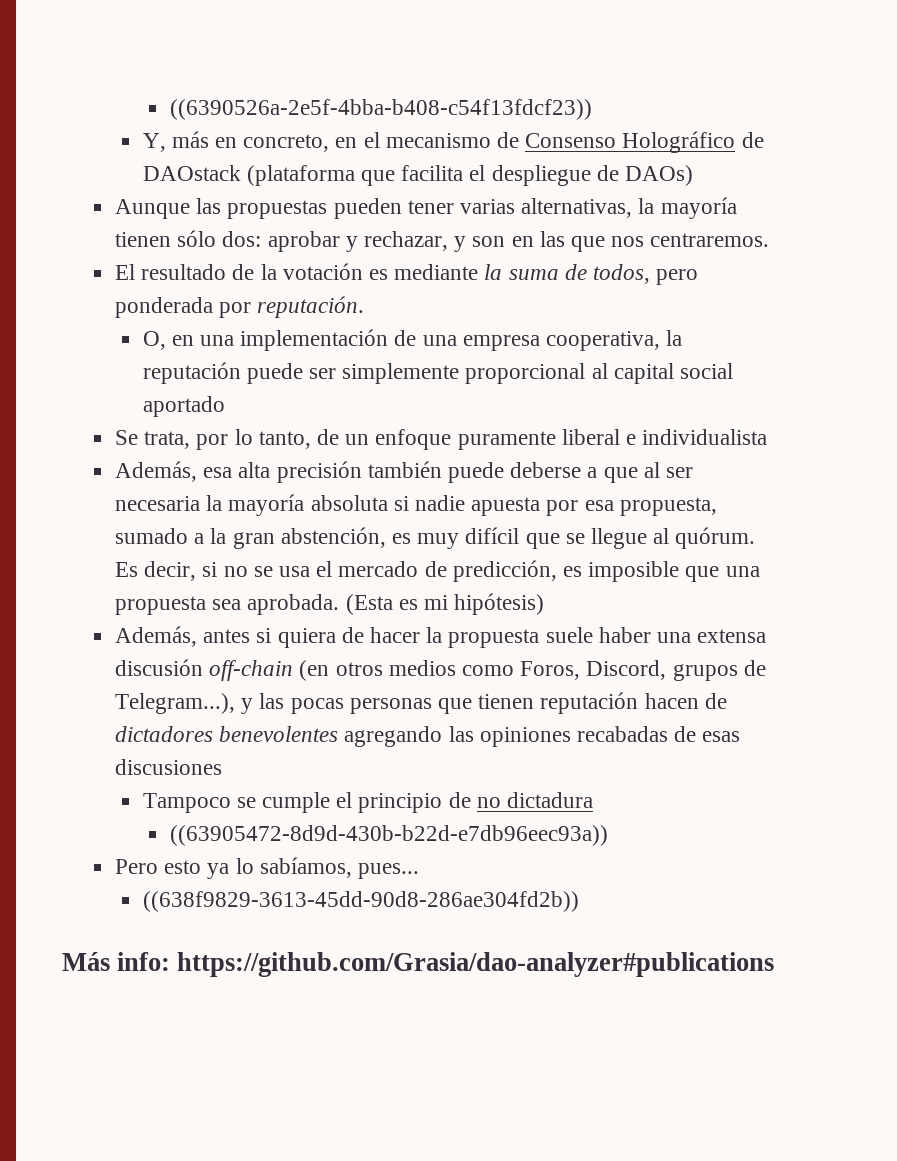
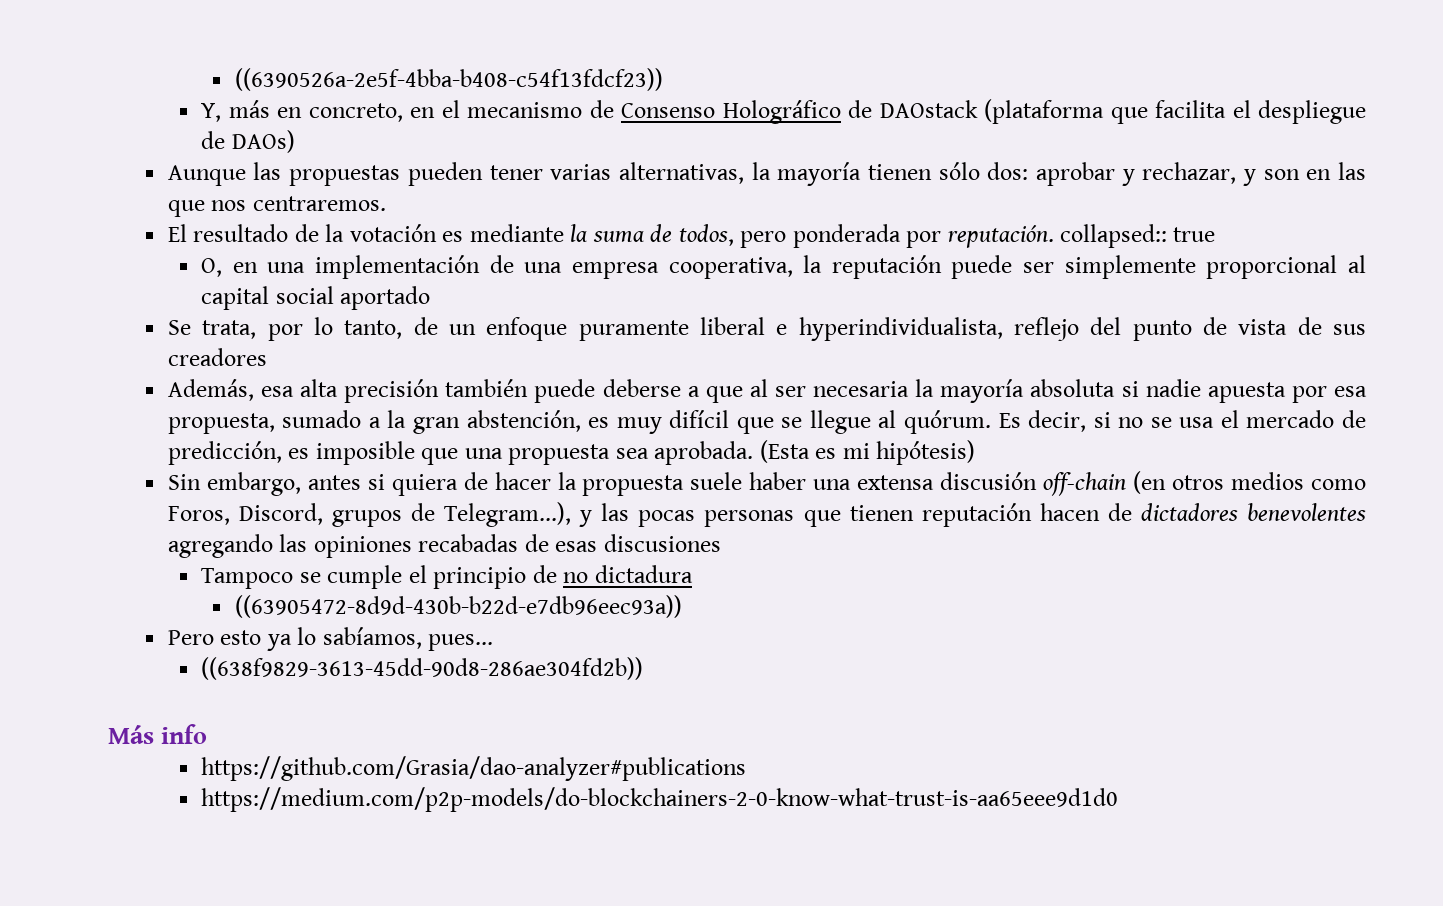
- El resultado de la votación es mediante la suma de todos, pero ponderada por reputación.
+ El resultado de la votación es mediante la suma de todos, pero ponderada por reputación. collapsed:: true
- Se trata, por lo tanto, de un enfoque puramente liberal e individualista
+ Se trata, por lo tanto, de un enfoque puramente liberal e hyperindividualista, reflejo del punto de vista de sus creadores
- Además, antes si quiera de hacer la propuesta suele haber una extensa discusión off-chain (en otros medios como Foros, Discord, grupos de Telegram...), y las pocas personas que tienen reputación hacen de dictadores benevolentes agregando las opiniones recabadas de esas discusiones
+ Sin embargo, antes si quiera de hacer la propuesta suele haber una extensa discusión off-chain (en otros medios como Foros, Discord, grupos de Telegram...), y las pocas personas que tienen reputación hacen de dictadores benevolentes agregando las opiniones recabadas de esas discusiones
- Más info: https://github.com/Grasia/dao-analyzer#publications
+ Más info
+ https://github.com/Grasia/dao-analyzer#publications
+ https://medium.com/p2p-models/do-blockchainers-2-0-know-what-trust-is-aa65eee9d1d0

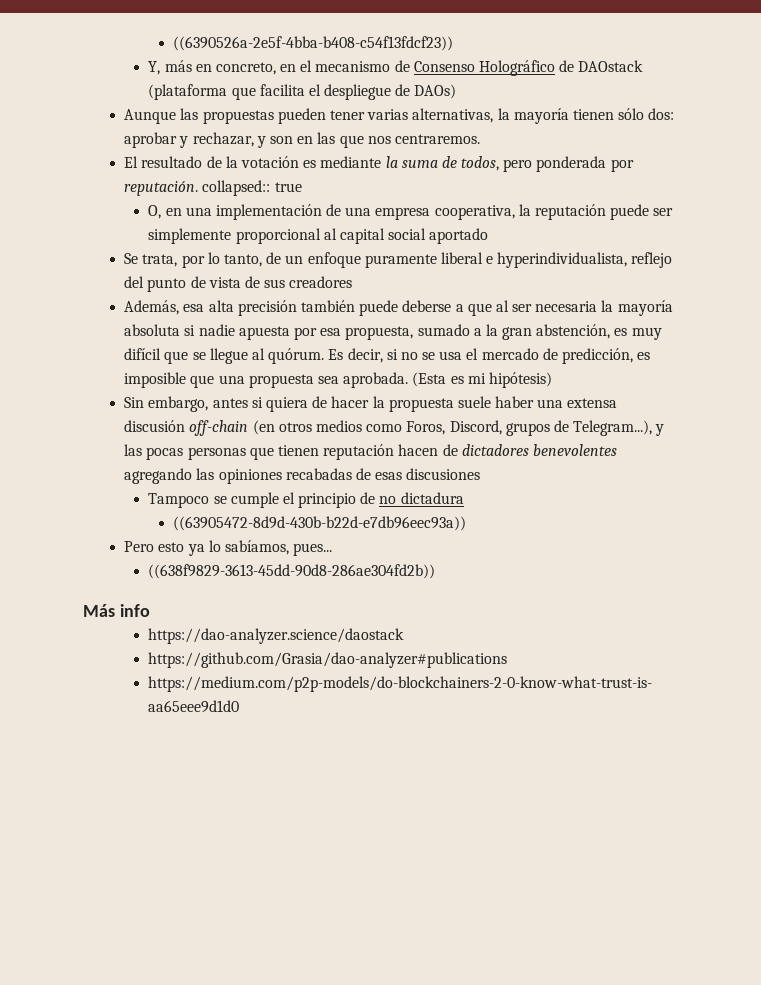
+ https://dao-analyzer.science/daostack

